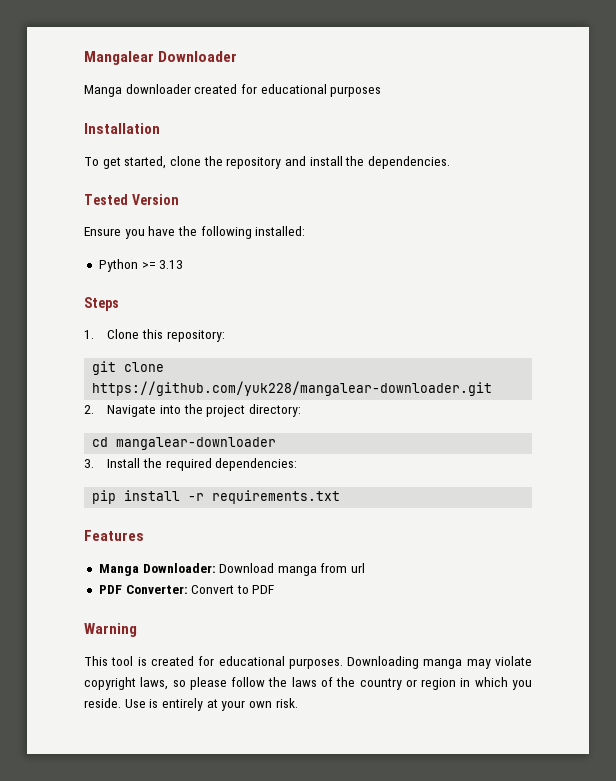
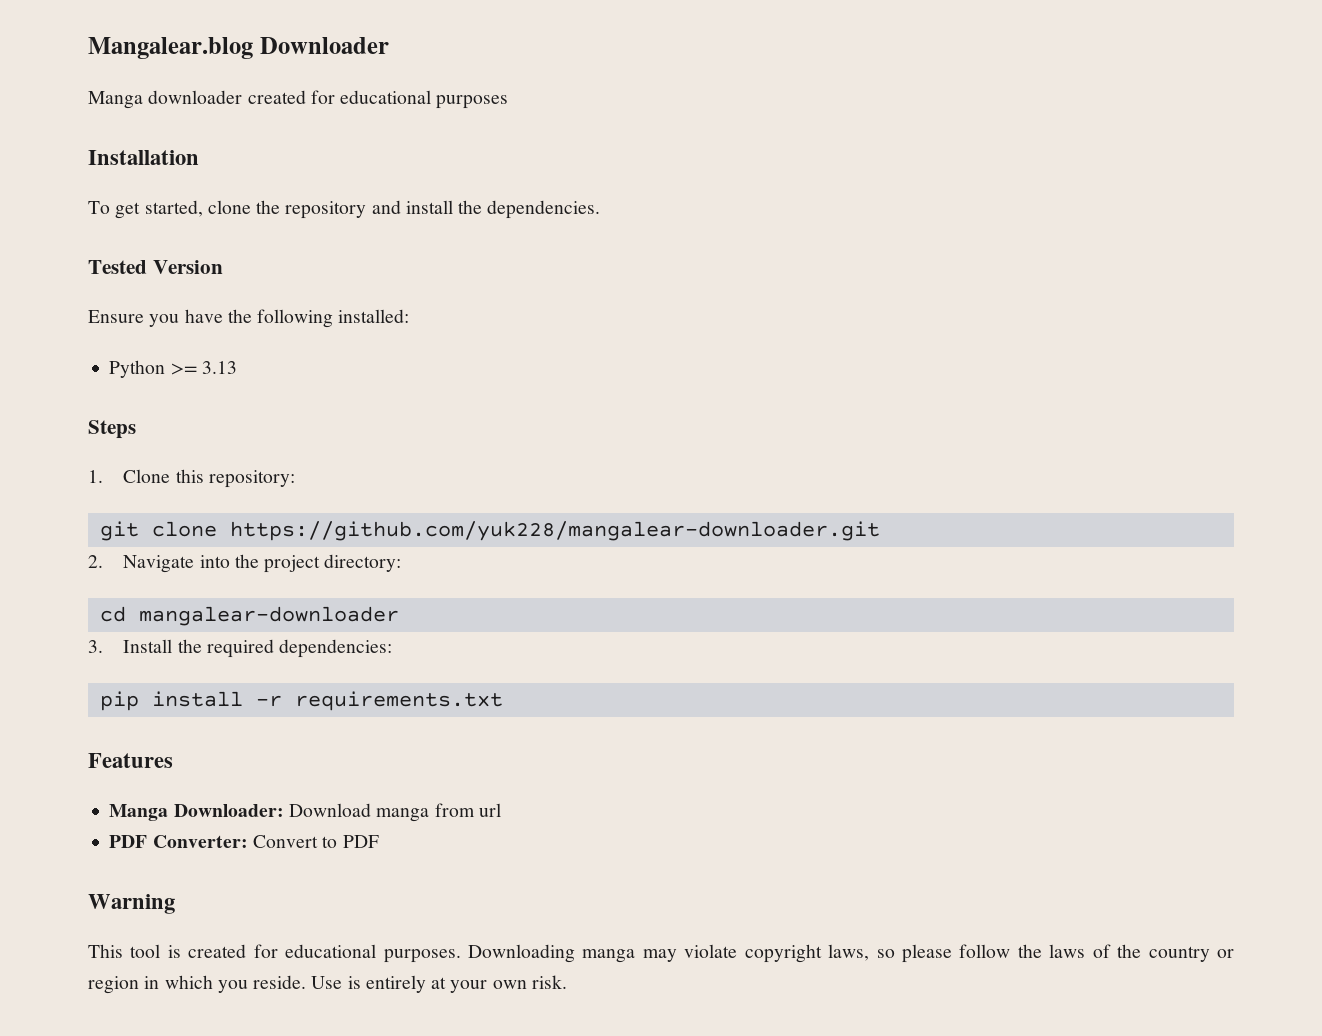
- Mangalear Downloader
+ Mangalear.blog Downloader

